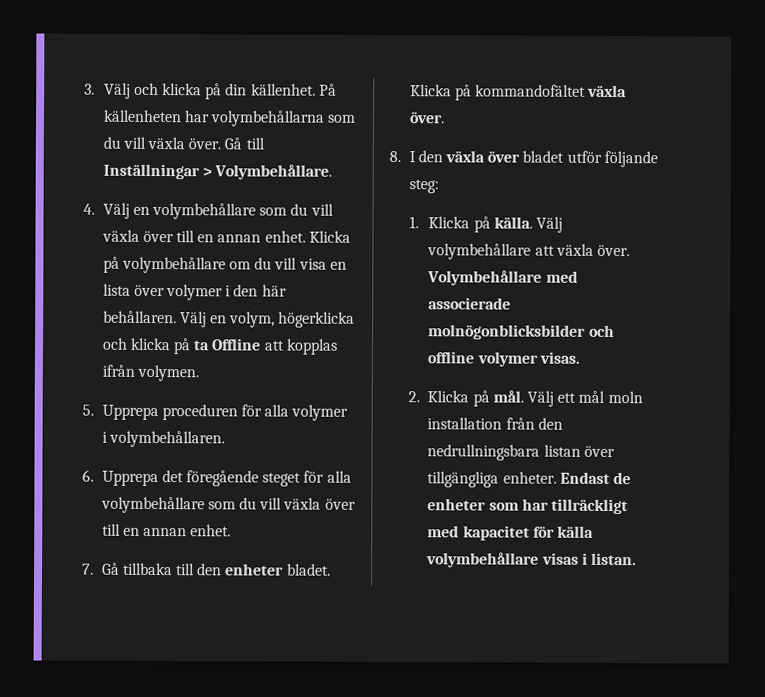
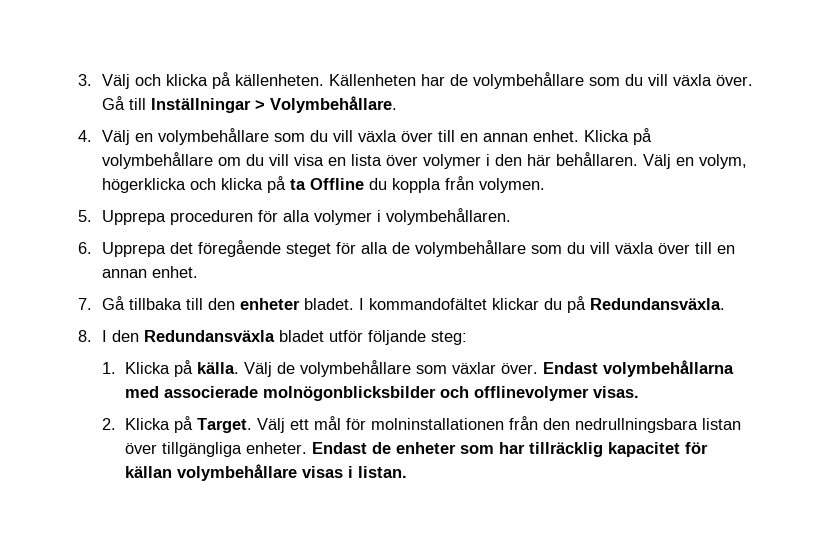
- 3. Välj och klicka på din källenhet. På källenheten har volymbehållarna som du vill växla över.
+ 3. Välj och klicka på källenheten. Källenheten har de volymbehållare som du vill växla över.
- Välj en volym, högerklicka och klicka på ta Offline att kopplas ifrån volymen.
+ Välj en volym, högerklicka och klicka på ta Offline du koppla från volymen.
- 6. Upprepa det föregående steget för alla volymbehållare som du vill växla över till en annan enhet.
+ 6. Upprepa det föregående steget för alla de volymbehållare som du vill växla över till en annan enhet.
- Klicka på kommandofältet växla över.
+ I kommandofältet klickar du på Redundansväxla.
- 8. I den växla över bladet utför följande steg:
+ 8. I den Redundansväxla bladet utför följande steg:
- Välj volymbehållare att växla över. Volymbehållare med associerade molnögonblicksbilder och offline volymer visas.
+ Välj de volymbehållare som växlar över. Endast volymbehållarna med associerade molnögonblicksbilder och offlinevolymer visas.
- 2. Klicka på mål.
+ 2. Klicka på Target.
- Välj ett mål moln installation från den nedrullningsbara listan över tillgängliga enheter.
+ Välj ett mål för molninstallationen från den nedrullningsbara listan över tillgängliga enheter.
- Endast de enheter som har tillräckligt med kapacitet för källa volymbehållare visas i listan.
+ Endast de enheter som har tillräcklig kapacitet för källan volymbehållare visas i listan.

